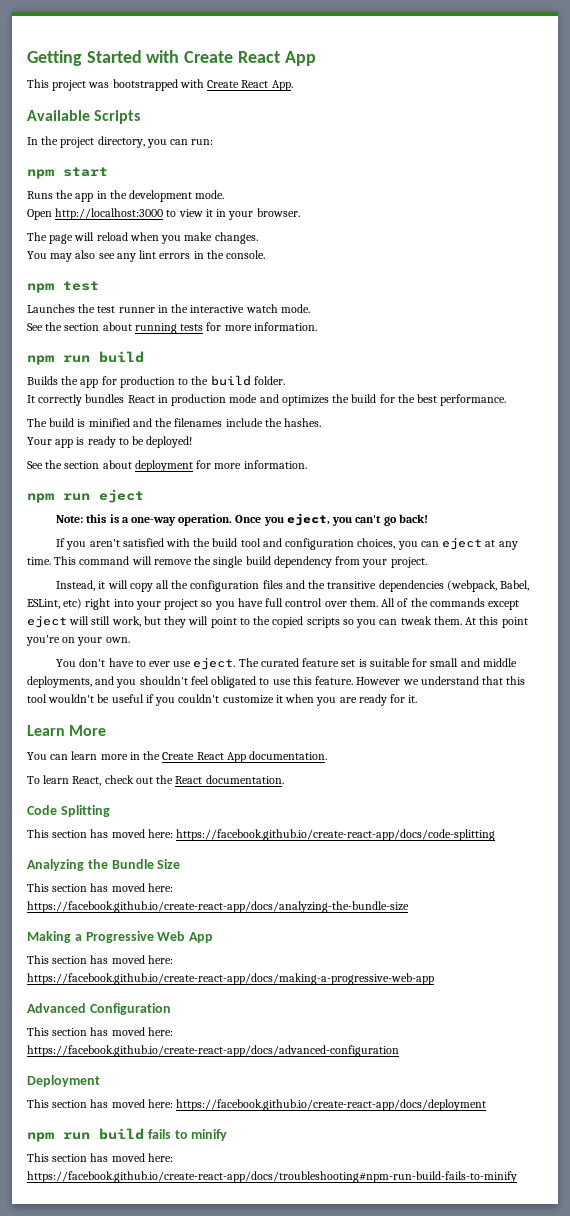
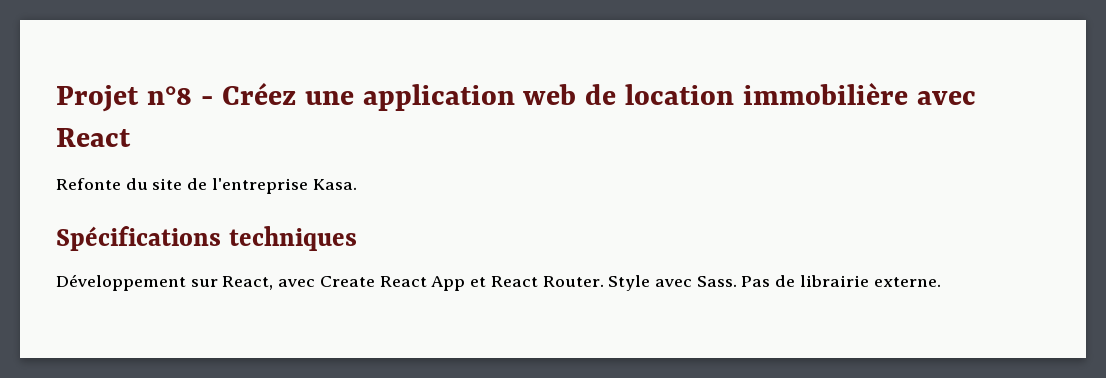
- Getting Started with Create React App
- This project was bootstrapped with Create React App.
- Available Scripts
- In the project directory, you can run:
- npm start
- Runs the app in the development mode.
- Open http://localhost:3000 to view it in your browser.
- The page will reload when you make changes.
- You may also see any lint errors in the console.
- npm test
- Launches the test runner in the interactive watch mode.
- See the section about running tests for more information.
- npm run build
- Builds the app for production to the build folder.
- It correctly bundles React in production mode and optimizes the build for the best performance.
- The build is minified and the filenames include the hashes.
- Your app is ready to be deployed!
- See the section about deployment for more information.
- npm run eject
- Note: this is a one-way operation. Once you eject, you can't go back!
- If you aren't satisfied with the build tool and configuration choices, you can eject at any time. This command will remove the single build dependency from your project.
- Instead, it will copy all the configuration files and the transitive dependencies (webpack, Babel, ESLint, etc) right into your project so you have full control over them. All of the commands except eject will still work, but they will point to the copied scripts so you can tweak them. At this point you're on your own.
- You don't have to ever use eject. The curated feature set is suitable for small and middle deployments, and you shouldn't feel obligated to use this feature. However we understand that this tool wouldn't be useful if you couldn't customize it when you are ready for it.
- Learn More
- You can learn more in the Create React App documentation.
- To learn React, check out the React documentation.
- Code Splitting
- This section has moved here: https://facebook.github.io/create-react-app/docs/code-splitting
- Analyzing the Bundle Size
- This section has moved here: https://facebook.github.io/create-react-app/docs/analyzing-the-bundle-size
- Making a Progressive Web App
- This section has moved here: https://facebook.github.io/create-react-app/docs/making-a-progressive-web-app
- Advanced Configuration
- This section has moved here: https://facebook.github.io/create-react-app/docs/advanced-configuration
- Deployment
- This section has moved here: https://facebook.github.io/create-react-app/docs/deployment
- npm run build fails to minify
- This section has moved here: https://facebook.github.io/create-react-app/docs/troubleshooting#npm-run-build-fails-to-minify
+ Projet n°8 - Créez une application web de location immobilière avec React
+ Refonte du site de l'entreprise Kasa.
+ Spécifications techniques
+ Développement sur React, avec Create React App et React Router. Style avec Sass. Pas de librairie externe.

